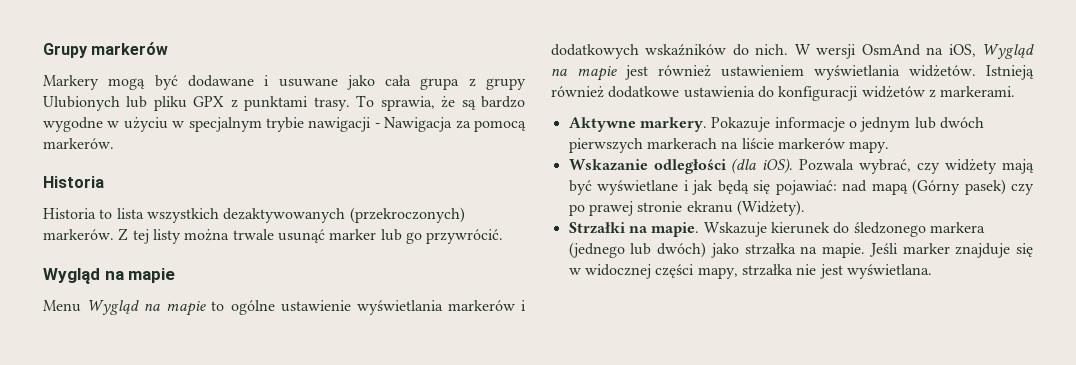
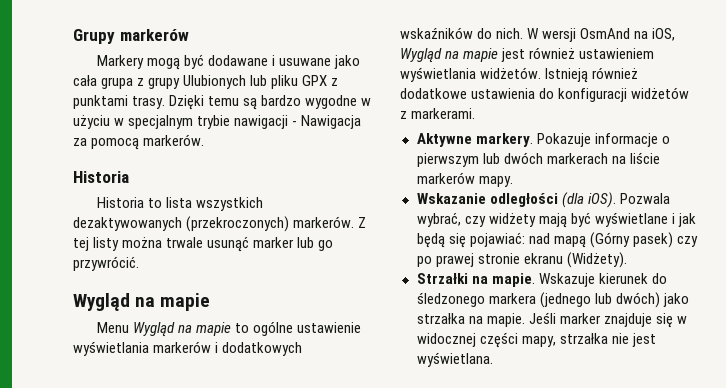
- To sprawia, że są bardzo wygodne w użyciu w specjalnym trybie nawigacji - Nawigacja za pomocą markerów.
+ Dzięki temu są bardzo wygodne w użyciu w specjalnym trybie nawigacji - Nawigacja za pomocą markerów.
- Pokazuje informacje o jednym lub dwóch pierwszych markerach na liście markerów mapy.
+ Pokazuje informacje o pierwszym lub dwóch markerach na liście markerów mapy.

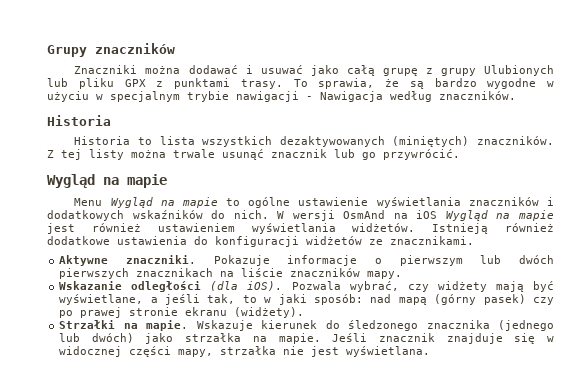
- Grupy markerów
- Markery mogą być dodawane i usuwane jako cała grupa z grupy Ulubionych lub pliku GPX z punktami trasy.
+ Grupy znaczników
+ Znaczniki można dodawać i usuwać jako całą grupę z grupy Ulubionych lub pliku GPX z punktami trasy.
- Dzięki temu są bardzo wygodne w użyciu w specjalnym trybie nawigacji - Nawigacja za pomocą markerów.
+ To sprawia, że są bardzo wygodne w użyciu w specjalnym trybie nawigacji - Nawigacja według znaczników.
- Historia to lista wszystkich dezaktywowanych (przekroczonych) markerów.
+ Historia to lista wszystkich dezaktywowanych (miniętych) znaczników.
- Z tej listy można trwale usunąć marker lub go przywrócić.
+ Z tej listy można trwale usunąć znacznik lub go przywrócić.
- Menu Wygląd na mapie to ogólne ustawienie wyświetlania markerów i dodatkowych wskaźników do nich.
+ Menu Wygląd na mapie to ogólne ustawienie wyświetlania znaczników i dodatkowych wskaźników do nich.
- W wersji OsmAnd na iOS, Wygląd na mapie jest również ustawieniem wyświetlania widżetów.
+ W wersji OsmAnd na iOS Wygląd na mapie jest również ustawieniem wyświetlania widżetów.
- Istnieją również dodatkowe ustawienia do konfiguracji widżetów z markerami.
+ Istnieją również dodatkowe ustawienia do konfiguracji widżetów ze znacznikami.
- Aktywne markery.
+ Aktywne znaczniki.
- Pokazuje informacje o pierwszym lub dwóch markerach na liście markerów mapy.
+ Pokazuje informacje o pierwszym lub dwóch pierwszych znacznikach na liście znaczników mapy.
- Pozwala wybrać, czy widżety mają być wyświetlane i jak będą się pojawiać: nad mapą (Górny pasek) czy po prawej stronie ekranu (Widżety).
+ Pozwala wybrać, czy widżety mają być wyświetlane, a jeśli tak, to w jaki sposób: nad mapą (górny pasek) czy po prawej stronie ekranu (widżety).
- Wskazuje kierunek do śledzonego markera (jednego lub dwóch) jako strzałka na mapie.
+ Wskazuje kierunek do śledzonego znacznika (jednego lub dwóch) jako strzałka na mapie.
- Jeśli marker znajduje się w widocznej części mapy, strzałka nie jest wyświetlana.
+ Jeśli znacznik znajduje się w widocznej części mapy, strzałka nie jest wyświetlana.

